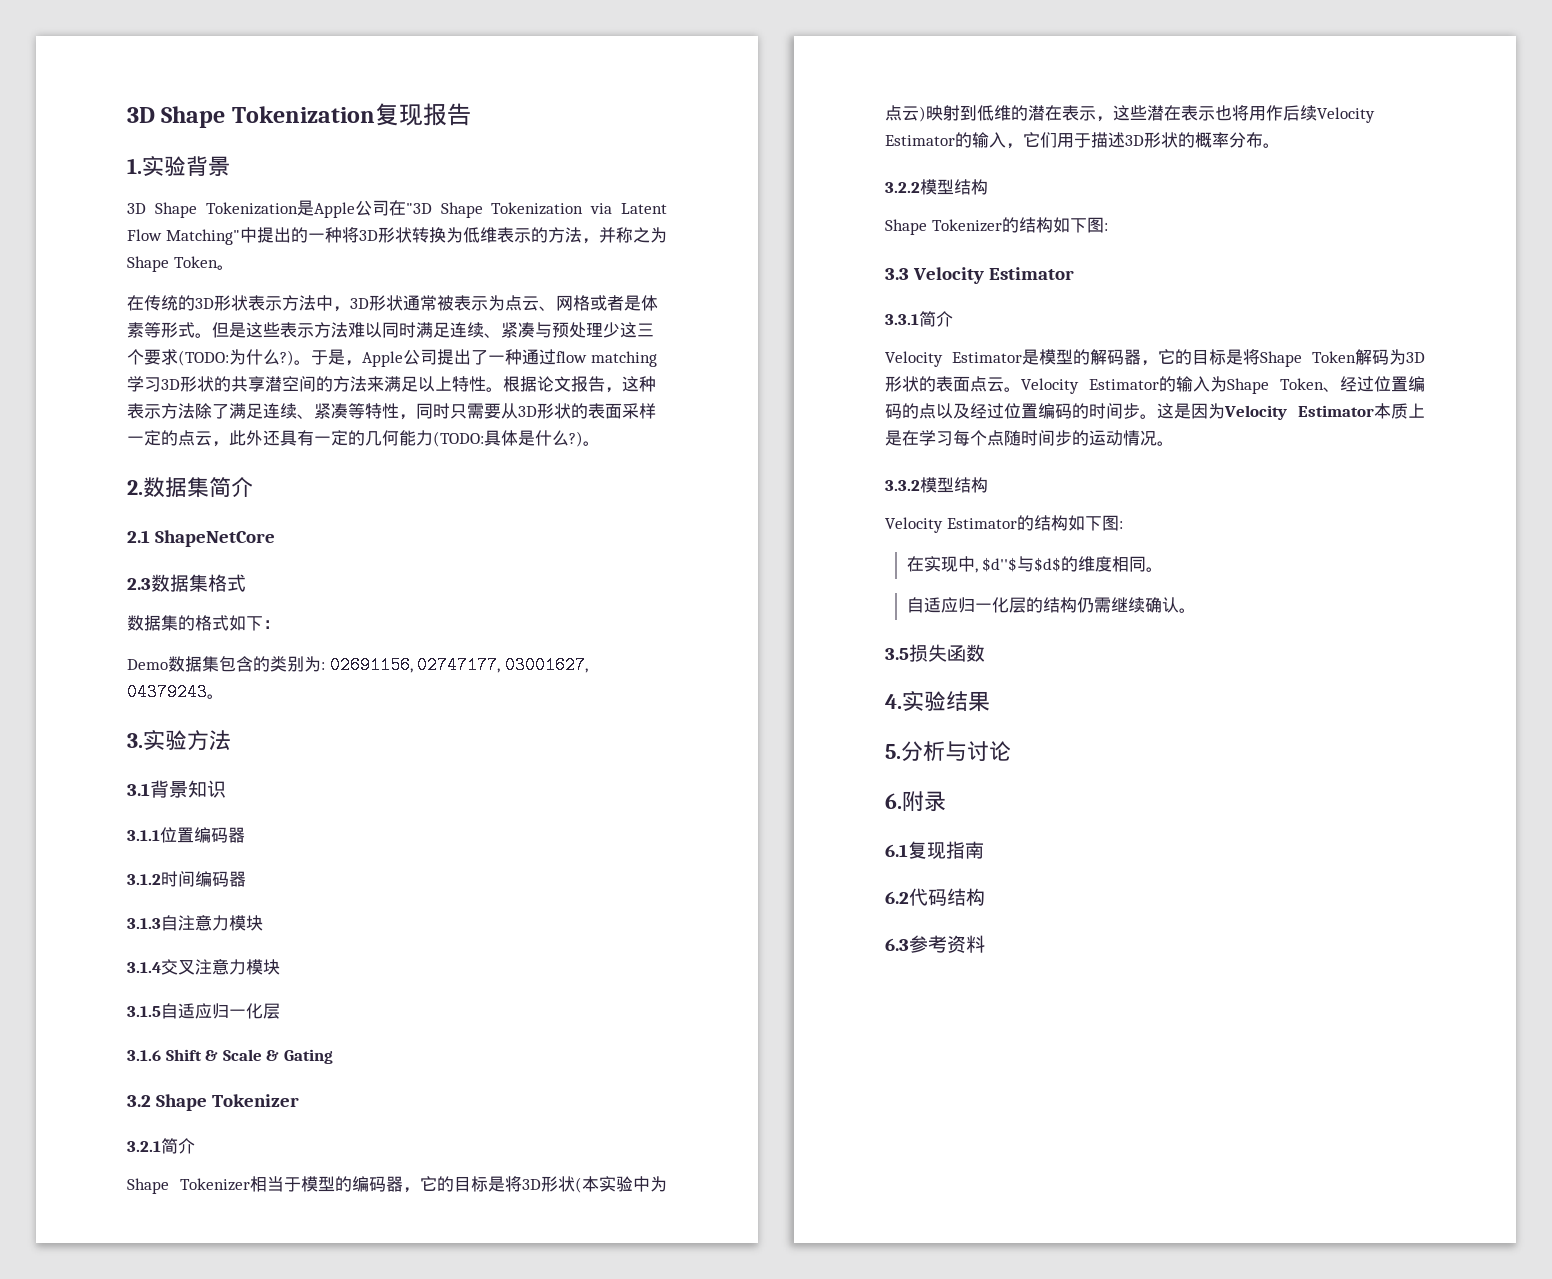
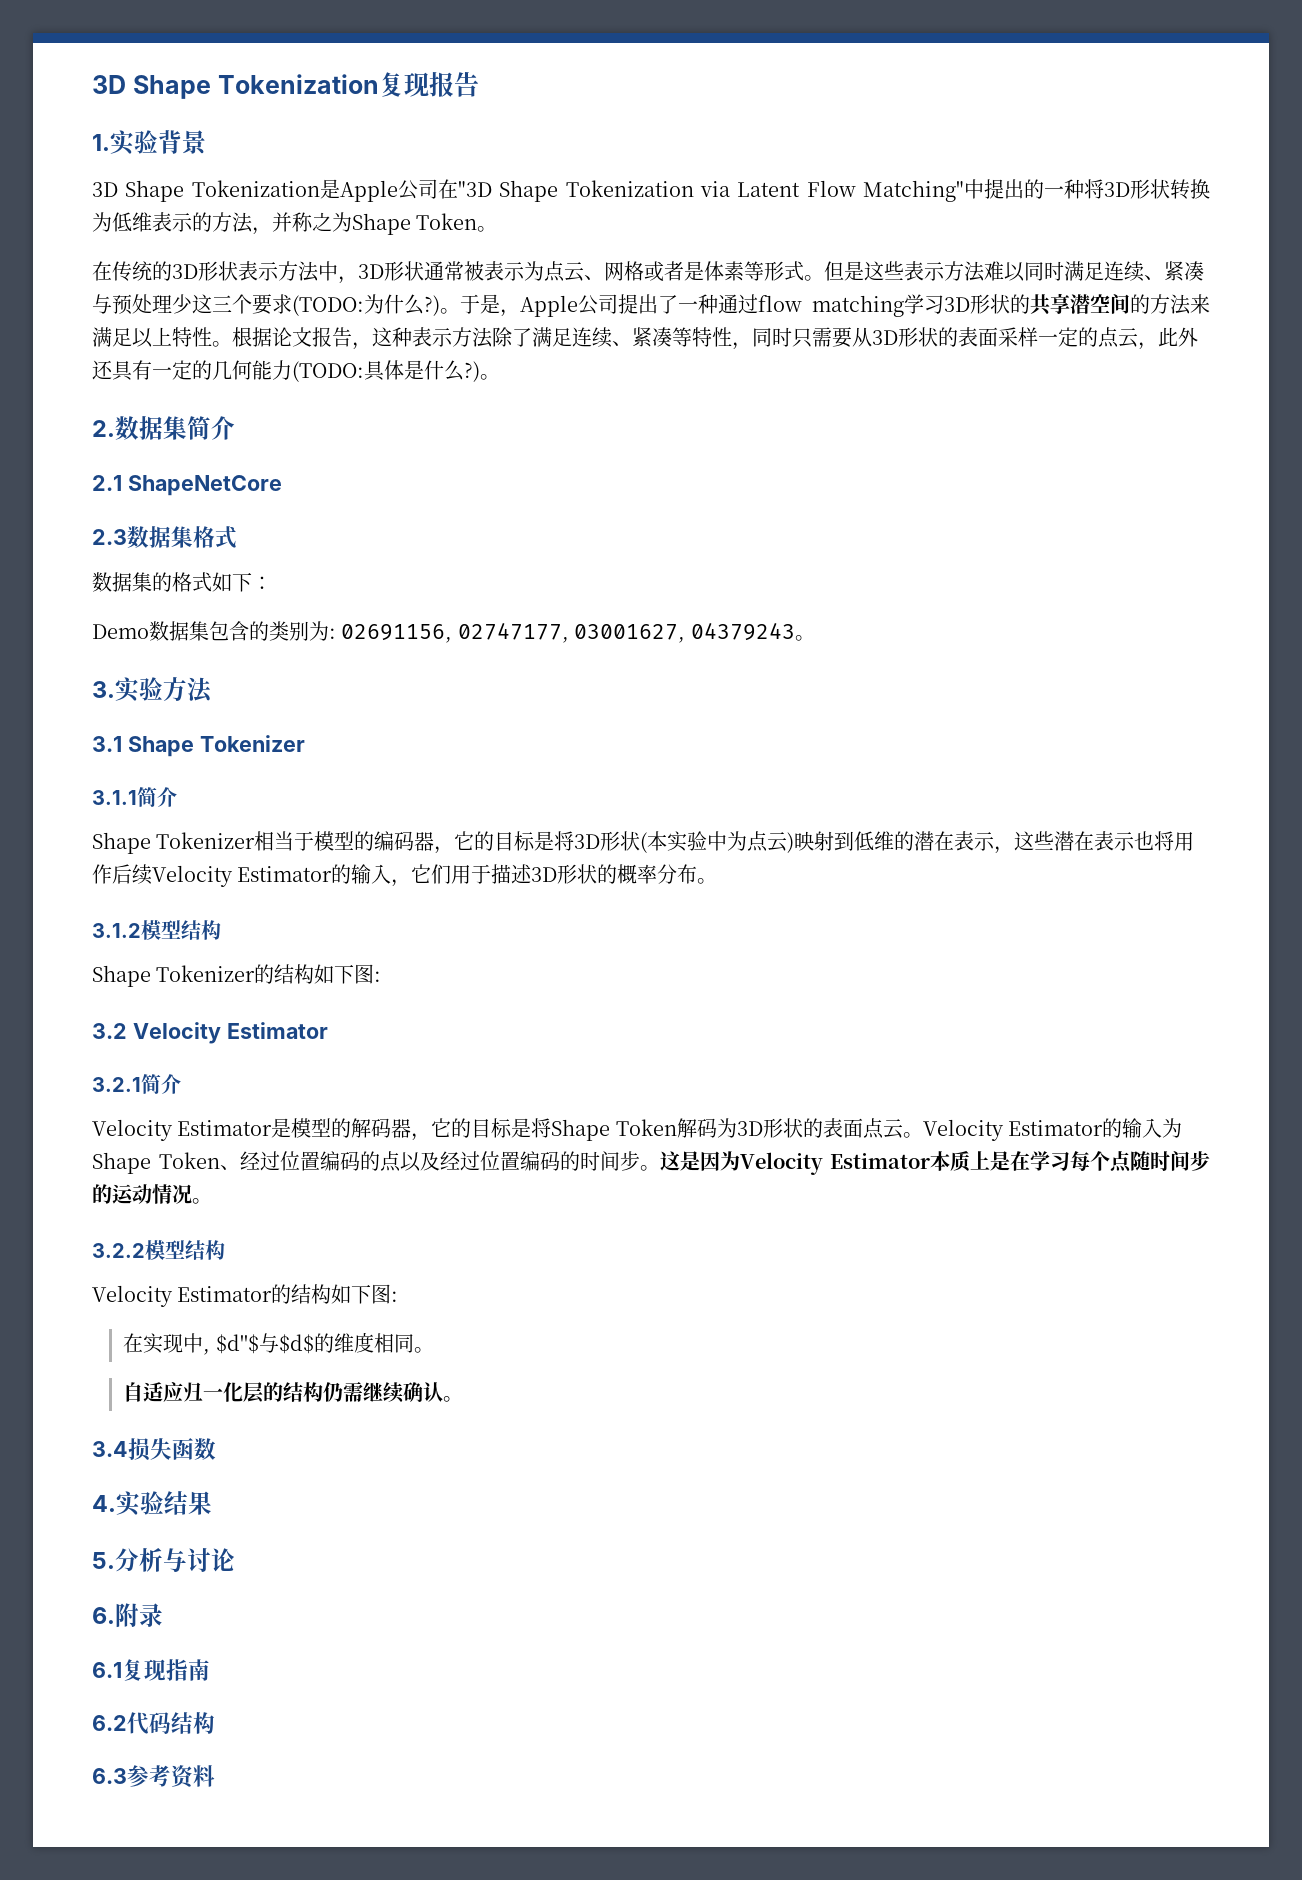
- 3.1背景知识
- 3.1.1位置编码器
- 3.1.2时间编码器
- 3.1.3自注意力模块
- 3.1.4交叉注意力模块
- 3.1.5自适应归一化层
- 3.1.6 Shift & Scale & Gating
- 3.2 Shape Tokenizer
+ 3.1 Shape Tokenizer
- 3.2.1简介
+ 3.1.1简介
- 3.2.2模型结构
+ 3.1.2模型结构
- 3.3 Velocity Estimator
+ 3.2 Velocity Estimator
- 3.3.1简介
+ 3.2.1简介
- 3.3.2模型结构
+ 3.2.2模型结构
- 3.5损失函数
+ 3.4损失函数

